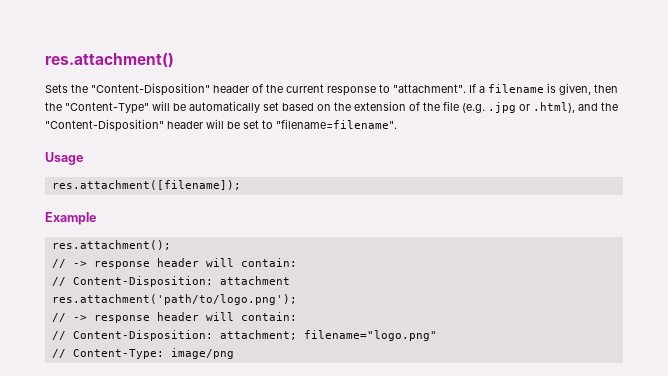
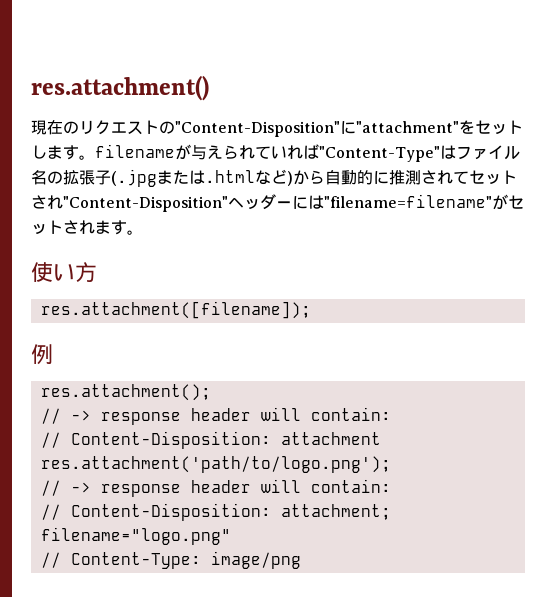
- Sets the "Content-Disposition" header of the current response to "attachment". If a filename is given, then the "Content-Type" will be automatically set based on the extension of the file (e.g. .jpg or .html), and the "Content-Disposition" header will be set to "filename=filename".
- Usage
+ 現在のリクエストの"Content-Disposition"に"attachment"をセットします。filenameが与えられていれば"Content-Type"はファイル名の拡張子(.jpgまたは.htmlなど)から自動的に推測されてセットされ"Content-Disposition"ヘッダーには"filename=filename"がセットされます。
+ 使い方
- Example
+ 例

